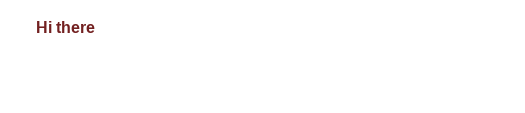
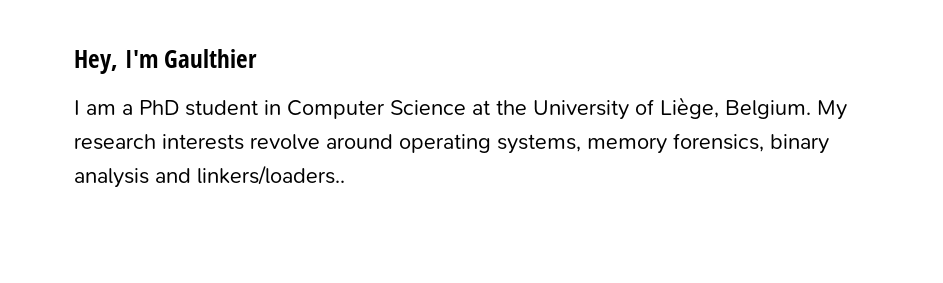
- Hi there
+ Hey, I'm Gaulthier
+ I am a PhD student in Computer Science at the University of Liège, Belgium. My research interests revolve around operating systems, memory forensics, binary analysis and linkers/loaders..

